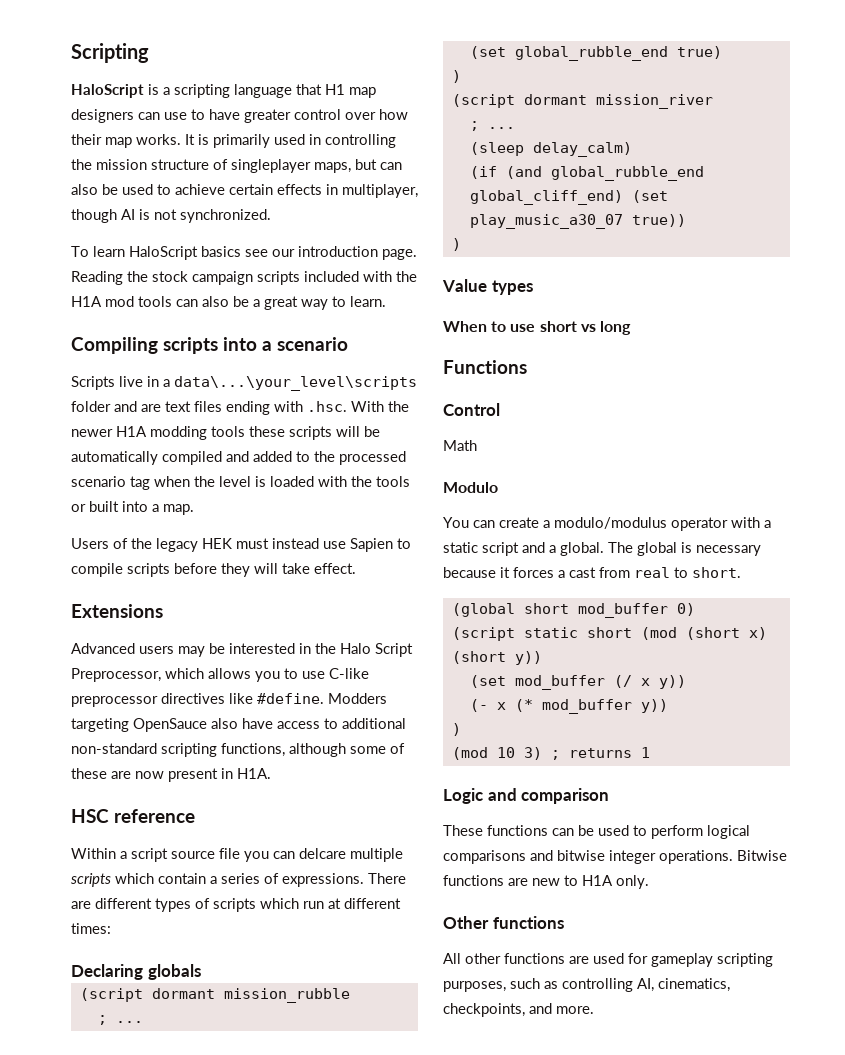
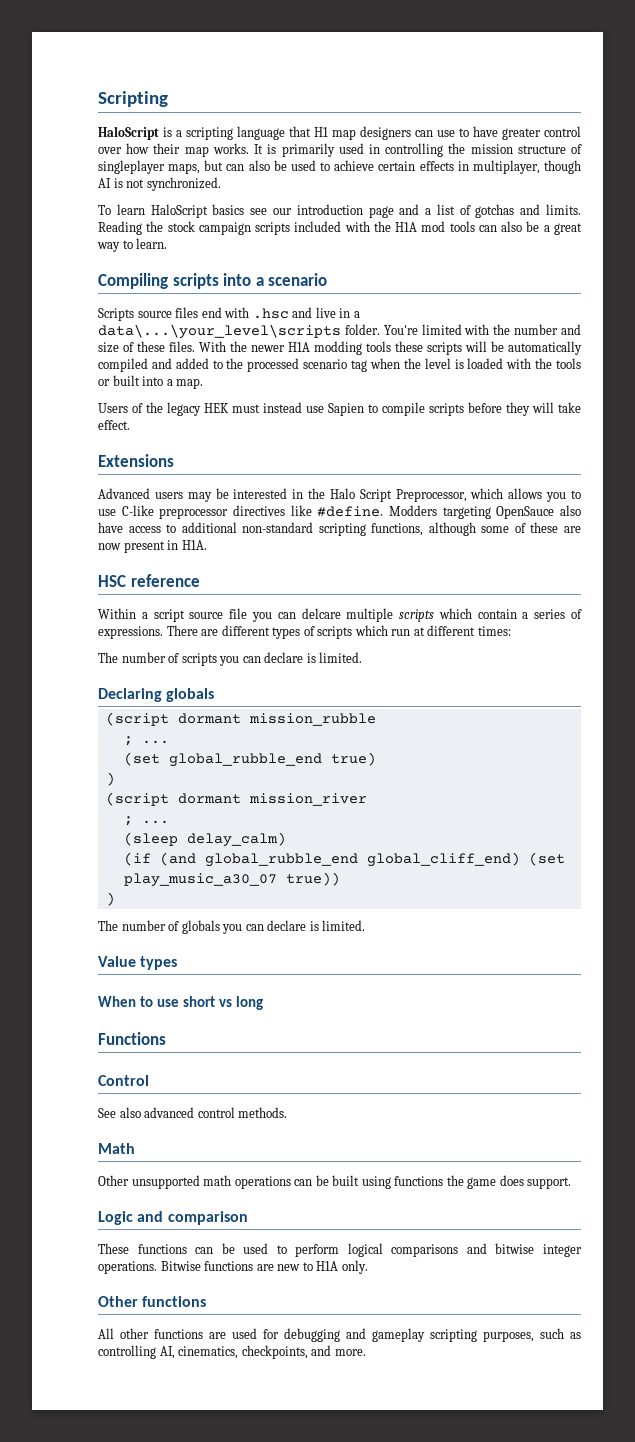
- To learn HaloScript basics see our introduction page.
+ To learn HaloScript basics see our introduction page and a list of gotchas and limits.
- Scripts live in a data\...\your_level\scripts folder and are text files ending with .hsc. With the newer H1A modding tools these scripts will be automatically compiled and added to the processed scenario tag when the level is loaded with the tools or built into a map.
+ Scripts source files end with .hsc and live in a data\...\your_level\scripts folder. You're limited with the number and size of these files. With the newer H1A modding tools these scripts will be automatically compiled and added to the processed scenario tag when the level is loaded with the tools or built into a map.
+ The number of scripts you can declare is limited.
+ The number of globals you can declare is limited.
+ See also advanced control methods.
  Math
- Modulo
- You can create a modulo/modulus operator with a static script and a global. The global is necessary because it forces a cast from real to short.
- (global short mod_buffer 0)
- (script static short (mod (short x) (short y))
- (set mod_buffer (/ x y))
- (- x (* mod_buffer y))
- )
- (mod 10 3) ; returns 1
+ Other unsupported math operations can be built using functions the game does support.
- All other functions are used for gameplay scripting purposes, such as controlling AI, cinematics, checkpoints, and more.
+ All other functions are used for debugging and gameplay scripting purposes, such as controlling AI, cinematics, checkpoints, and more.

